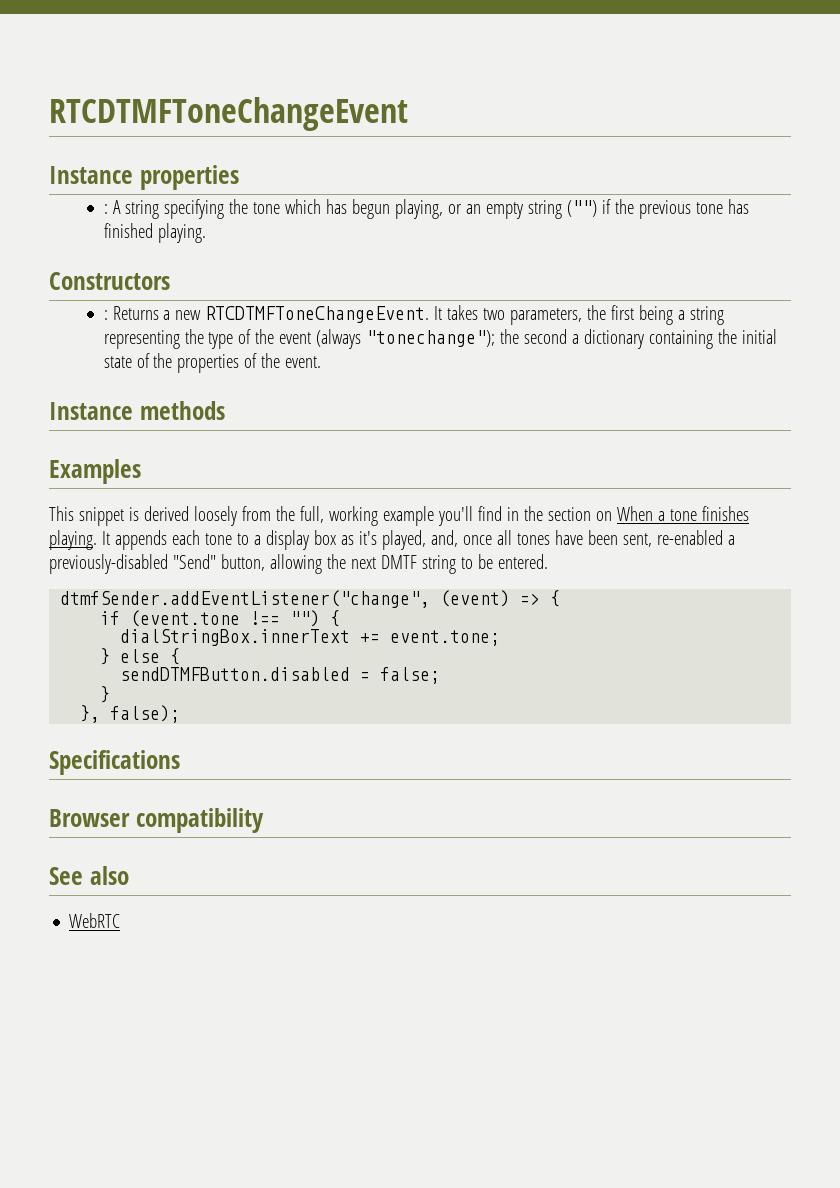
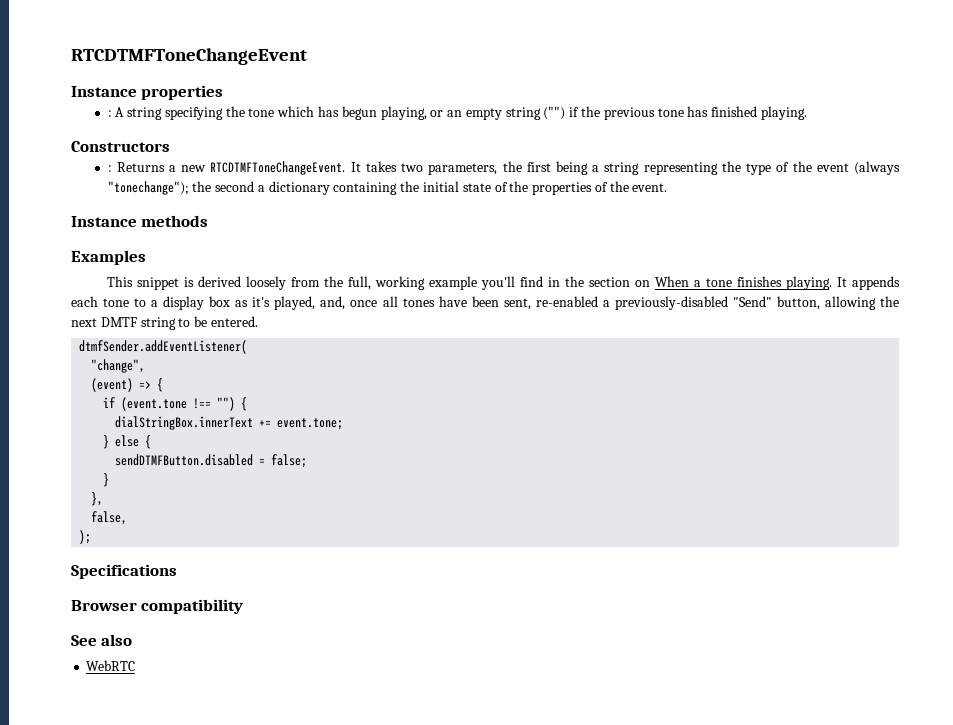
- dtmfSender.addEventListener("change", (event) => {
+ dtmfSender.addEventListener(
+ "change",
+ (event) => {
- }, false);
+ },
+ false,
+ );

